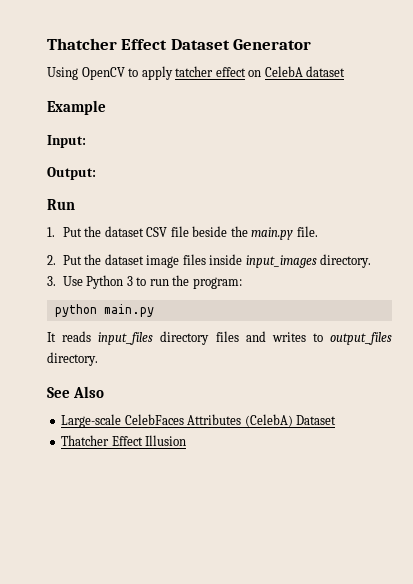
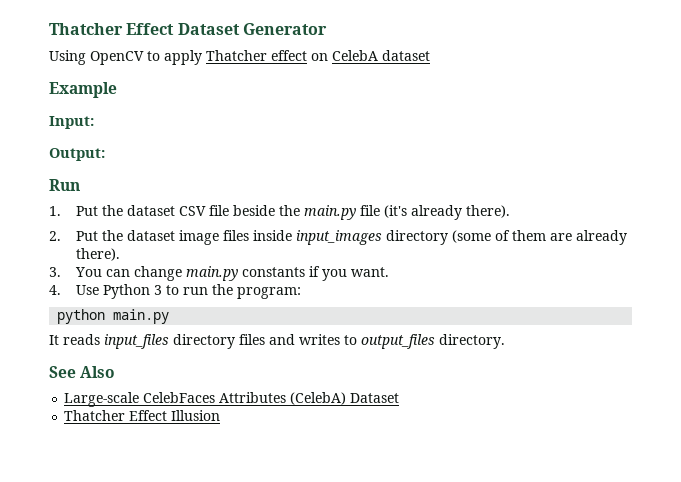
- Using OpenCV to apply tatcher effect on CelebA dataset
+ Using OpenCV to apply Thatcher effect on CelebA dataset
- 1. Put the dataset CSV file beside the main.py file.
+ 1. Put the dataset CSV file beside the main.py file (it's already there).
- 2. Put the dataset image files inside input_images directory.
- 3. Use Python 3 to run the program:
+ 2. Put the dataset image files inside input_images directory (some of them are already there).
+ 3. You can change main.py constants if you want.
+ 4. Use Python 3 to run the program:

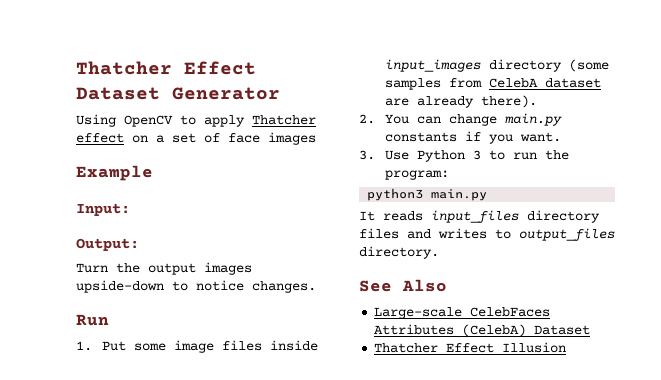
- Using OpenCV to apply Thatcher effect on CelebA dataset
+ Using OpenCV to apply Thatcher effect on a set of face images
  Example
  Input:
  Output:
+ Turn the output images upside-down to notice changes.
  Run
- 1. Put the dataset CSV file beside the main.py file (it's already there).
- 2. Put the dataset image files inside input_images directory (some of them are already there).
+ 1. Put some image files inside input_images directory (some samples from CelebA dataset are already there).
- 3. You can change main.py constants if you want.
+ 2. You can change main.py constants if you want.
- 4. Use Python 3 to run the program:
+ 3. Use Python 3 to run the program:
- python main.py
+ python3 main.py

